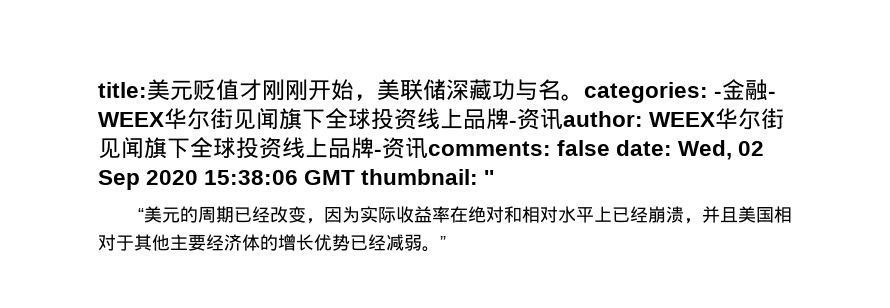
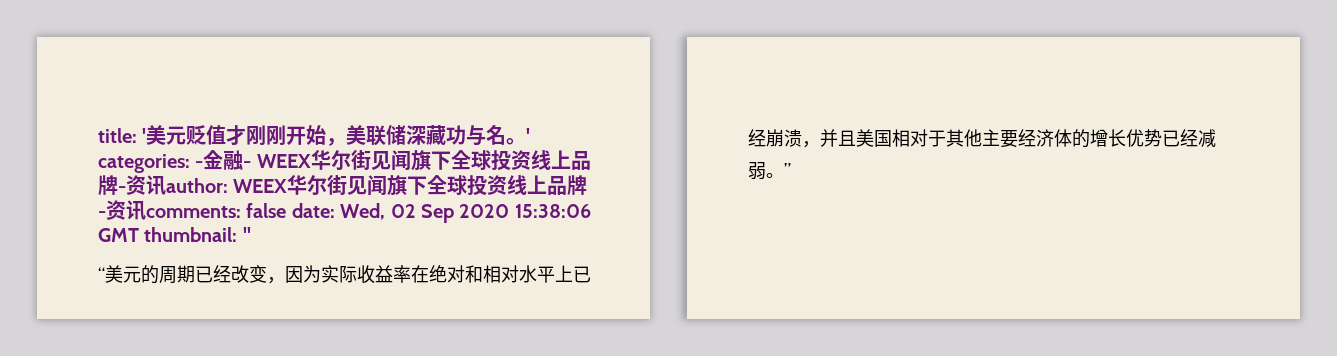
- title:美元贬值才刚刚开始，美联储深藏功与名。categories: -金融- WEEX华尔街见闻旗下全球投资线上品牌-资讯author: WEEX华尔街见闻旗下全球投资线上品牌-资讯comments: false date: Wed, 02 Sep 2020 15:38:06 GMT thumbnail: ''
+ title: '美元贬值才刚刚开始，美联储深藏功与名。' categories: -金融- WEEX华尔街见闻旗下全球投资线上品牌-资讯author: WEEX华尔街见闻旗下全球投资线上品牌-资讯comments: false date: Wed, 02 Sep 2020 15:38:06 GMT thumbnail: ''

